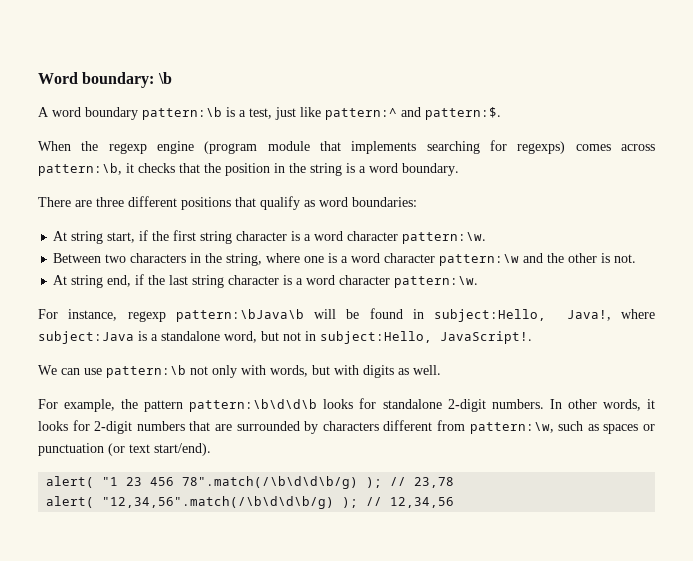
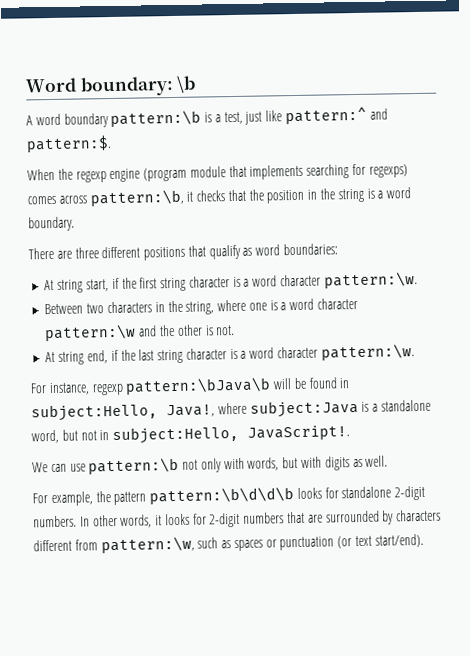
- alert( "1 23 456 78".match(/\b\d\d\b/g) ); // 23,78
- alert( "12,34,56".match(/\b\d\d\b/g) ); // 12,34,56

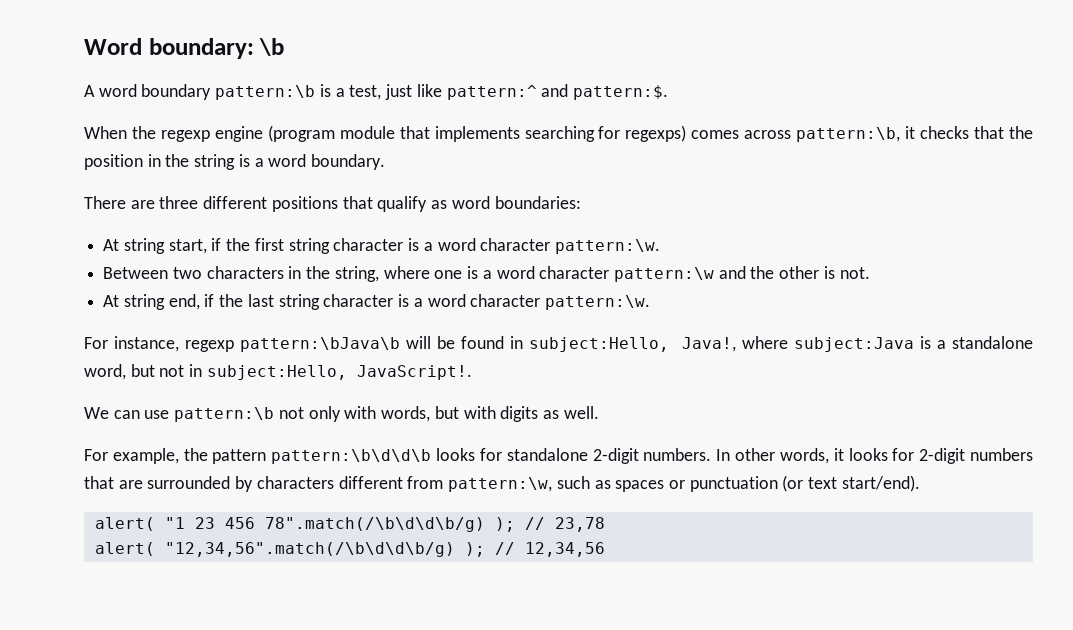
+ alert( "1 23 456 78".match(/\b\d\d\b/g) ); // 23,78
+ alert( "12,34,56".match(/\b\d\d\b/g) ); // 12,34,56

